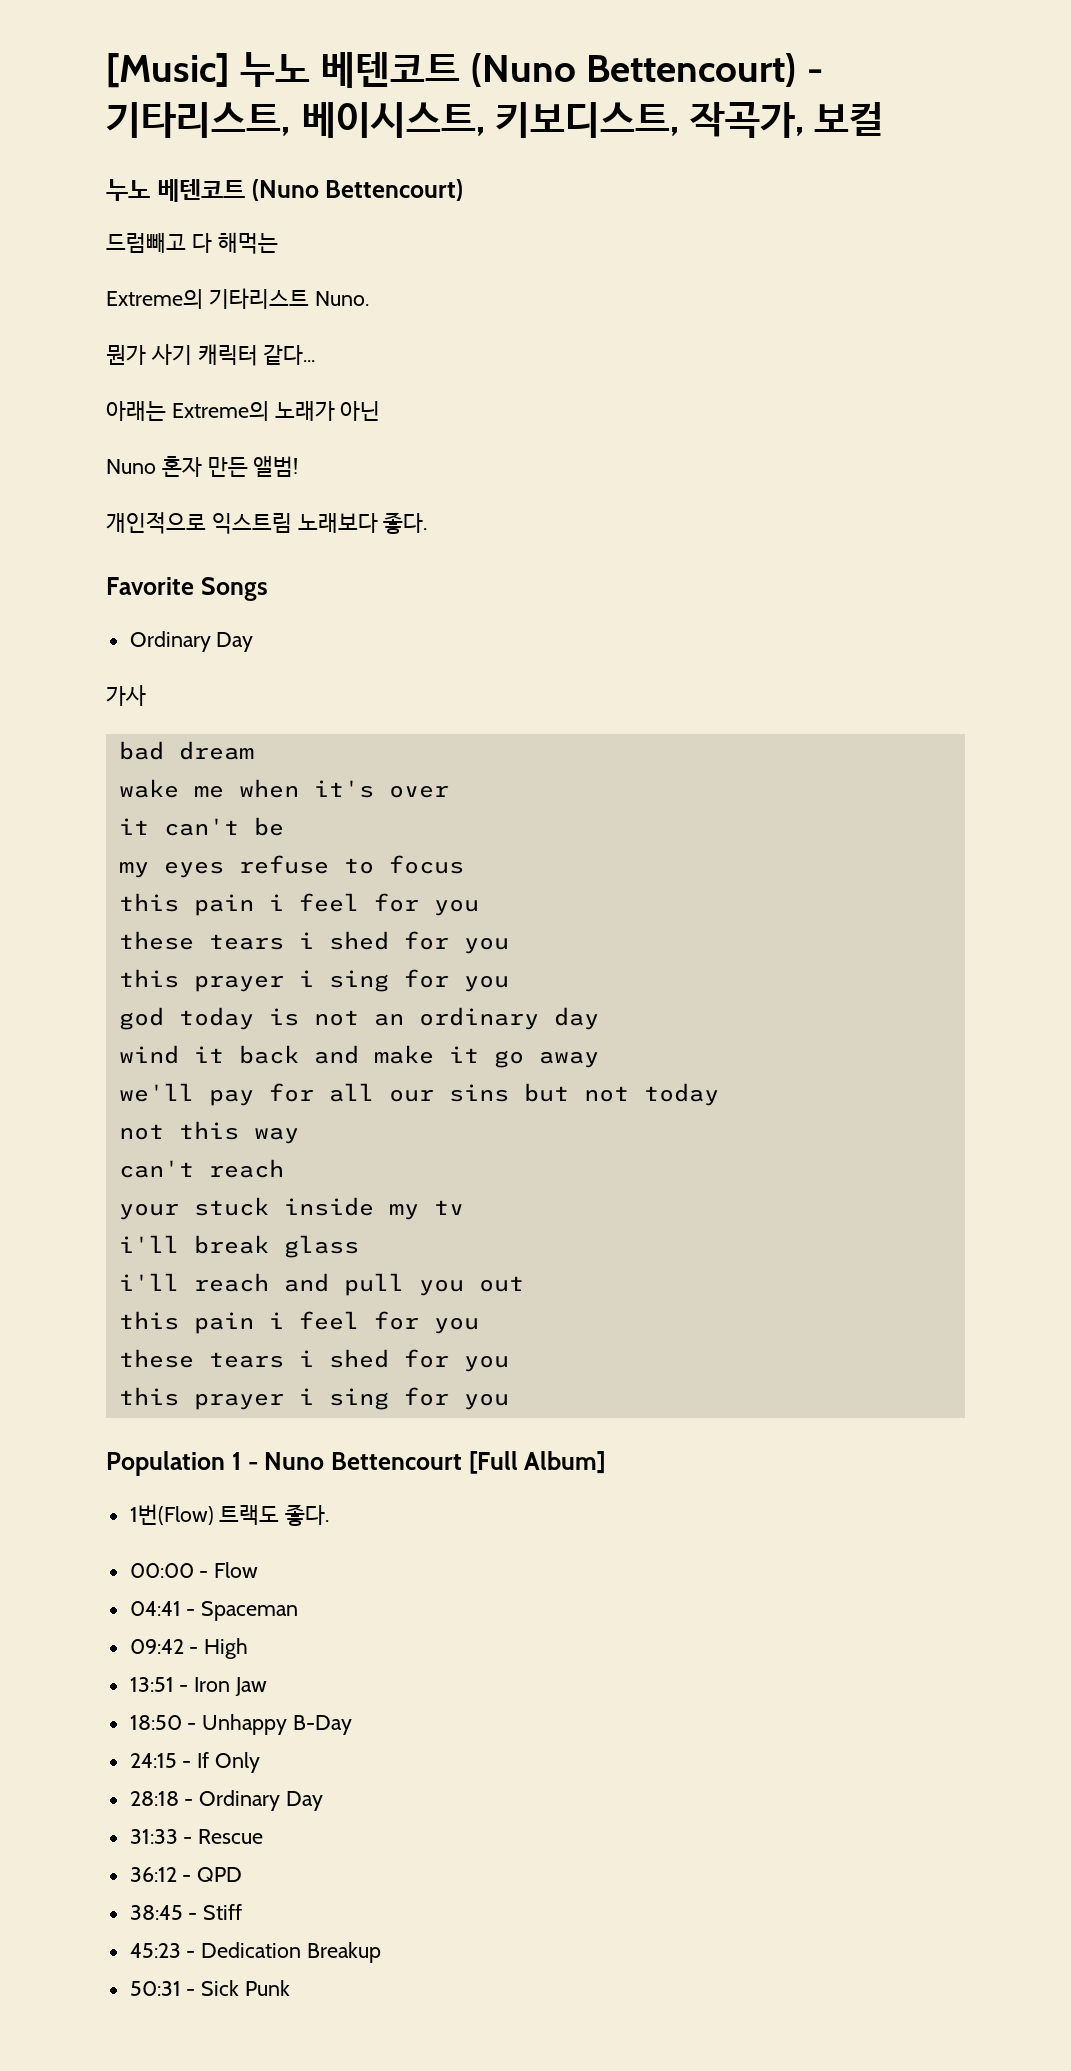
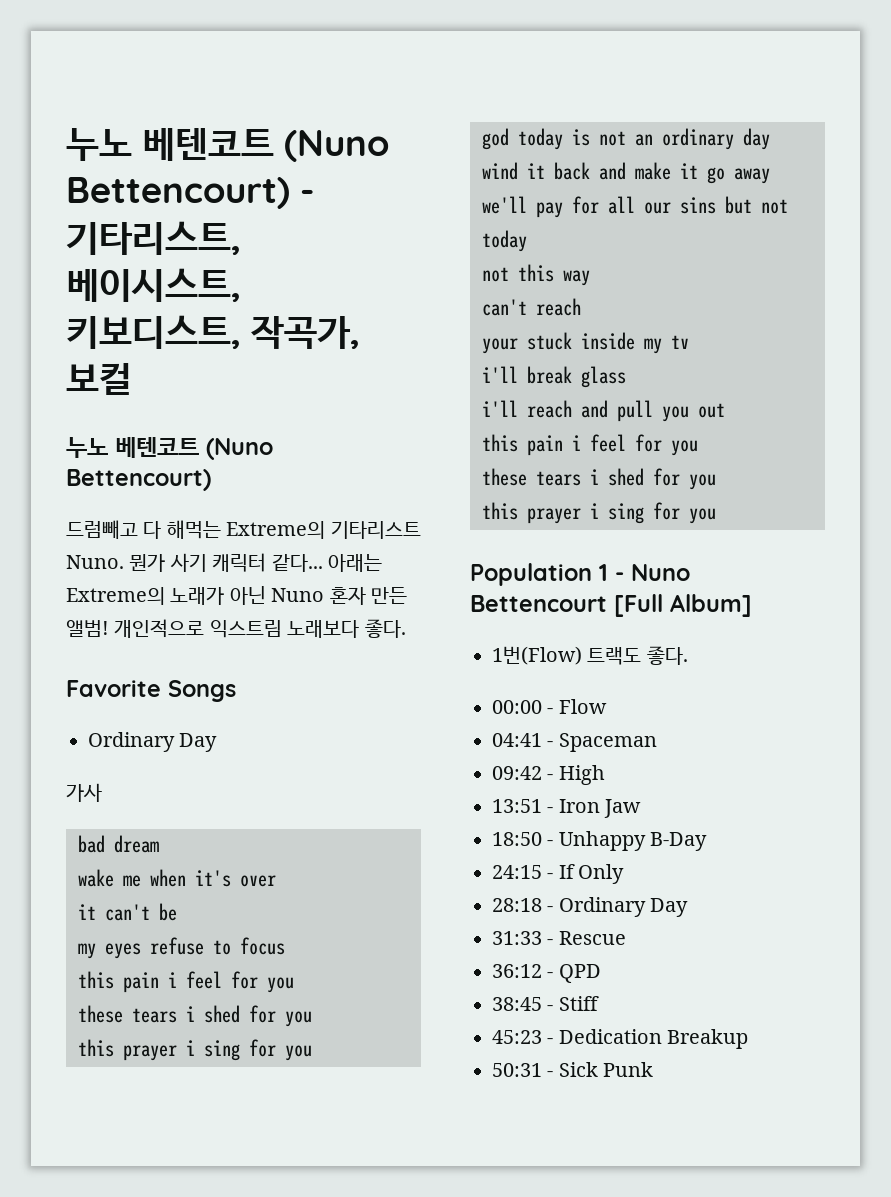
- [Music] 누노 베텐코트 (Nuno Bettencourt) - 기타리스트, 베이시스트, 키보디스트, 작곡가, 보컬
+ 누노 베텐코트 (Nuno Bettencourt) - 기타리스트, 베이시스트, 키보디스트, 작곡가, 보컬
- 드럼빼고 다 해먹는
- Extreme의 기타리스트 Nuno.
- 뭔가 사기 캐릭터 같다...
- 아래는 Extreme의 노래가 아닌
- Nuno 혼자 만든 앨범!
- 개인적으로 익스트림 노래보다 좋다.
+ 드럼빼고 다 해먹는 Extreme의 기타리스트 Nuno. 뭔가 사기 캐릭터 같다... 아래는 Extreme의 노래가 아닌 Nuno 혼자 만든 앨범! 개인적으로 익스트림 노래보다 좋다.

